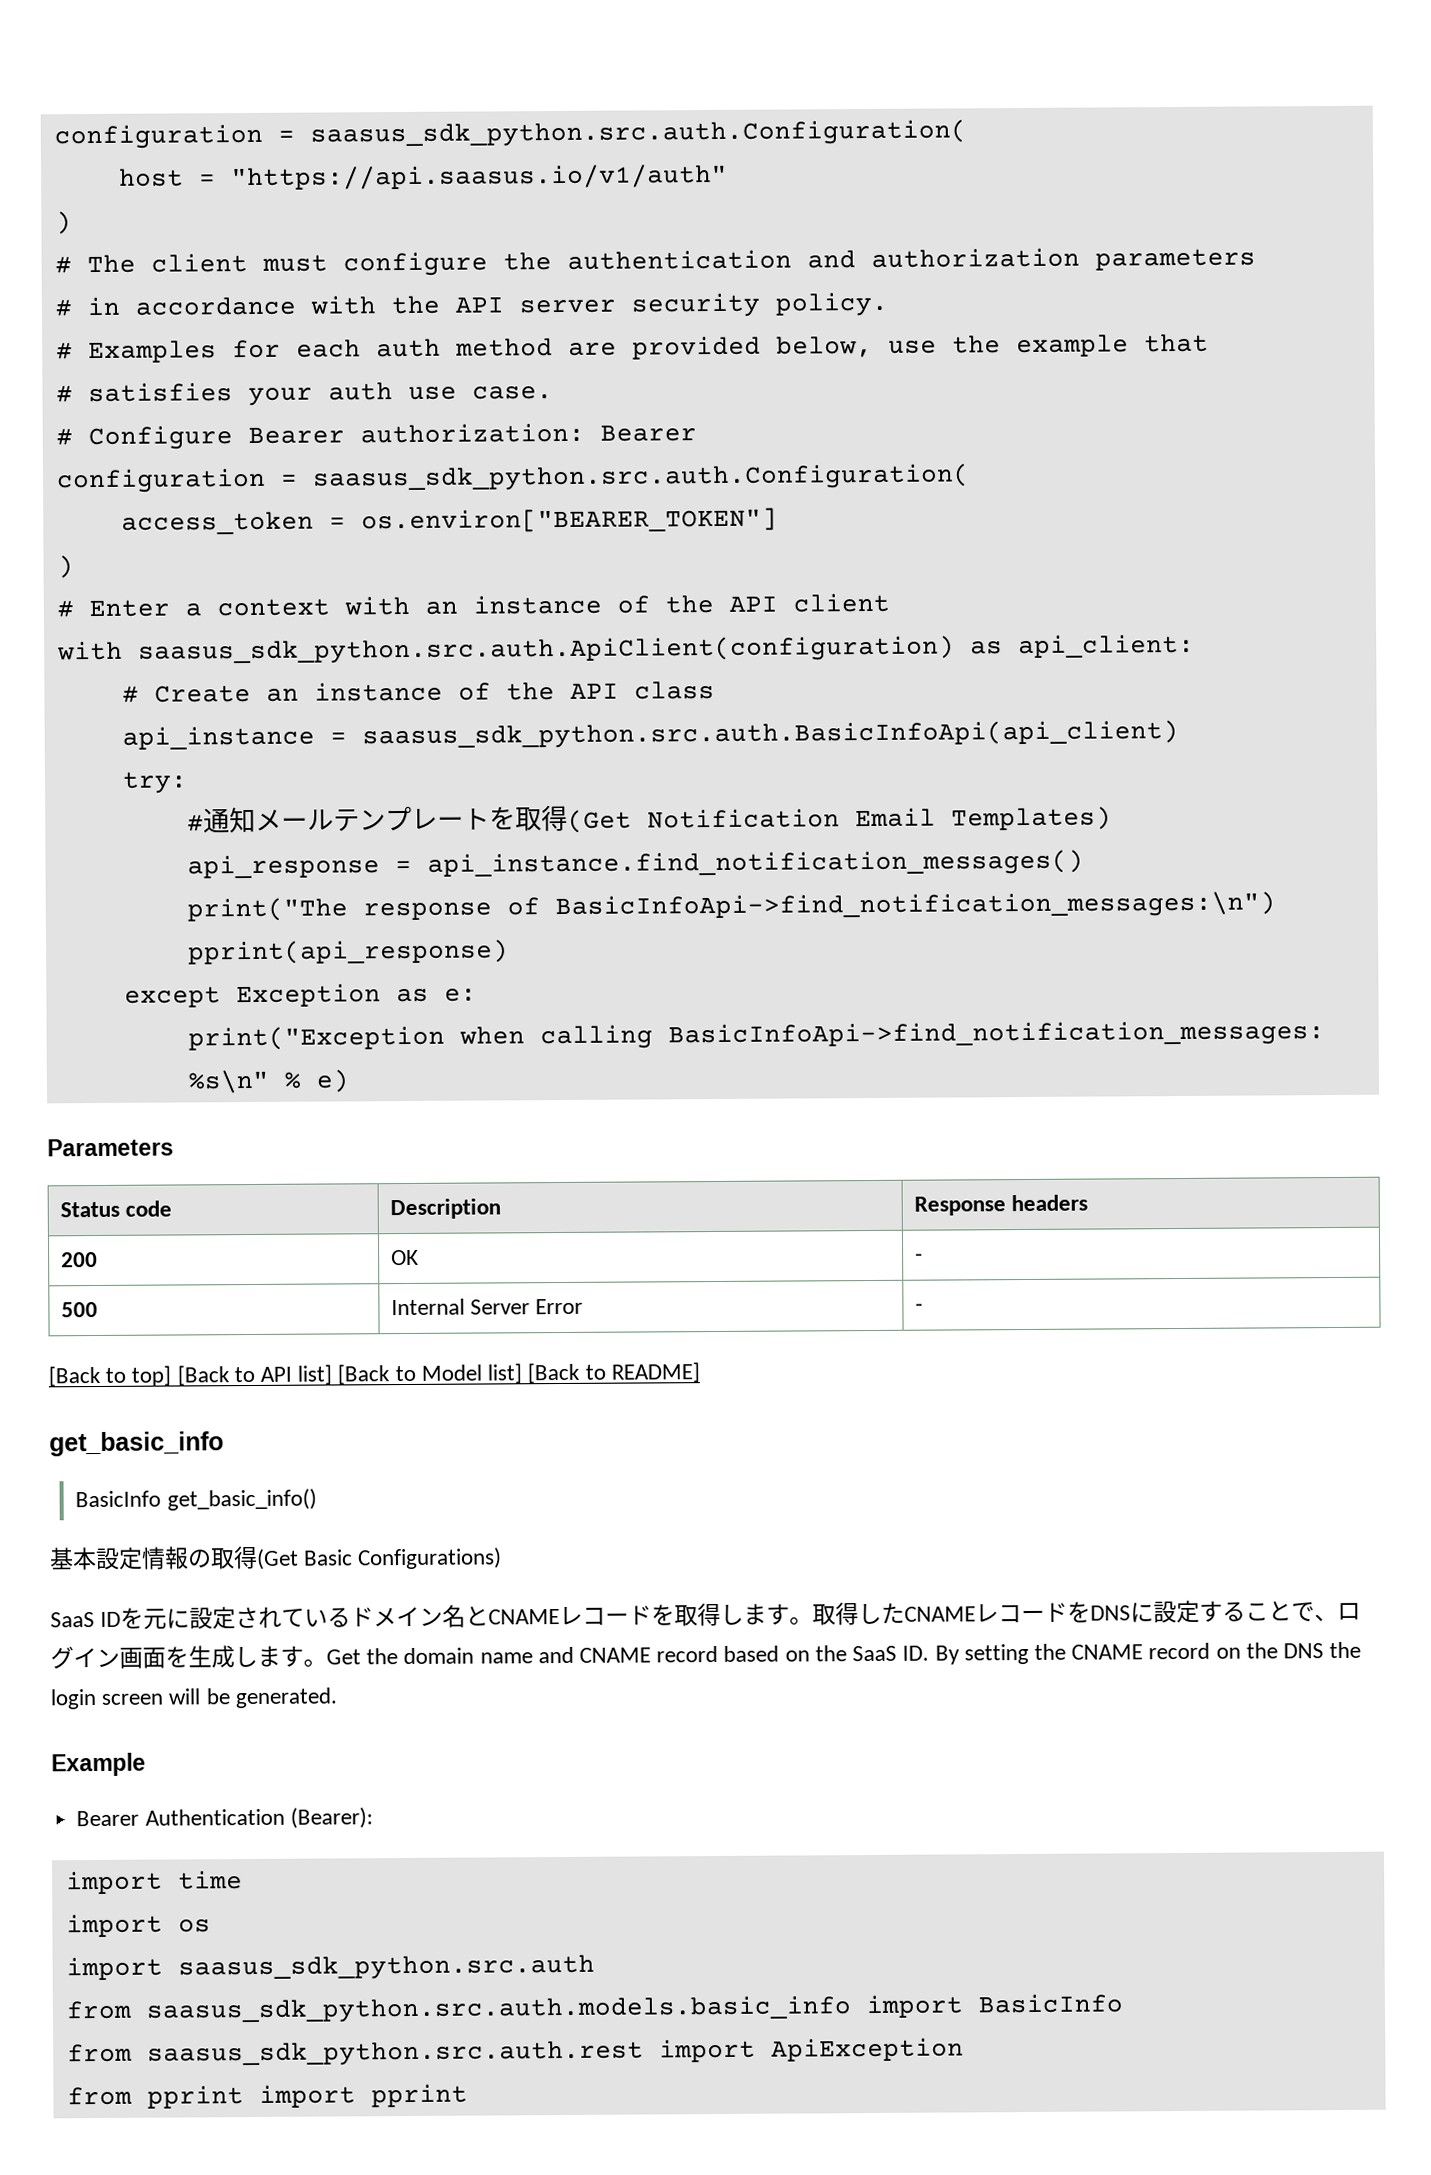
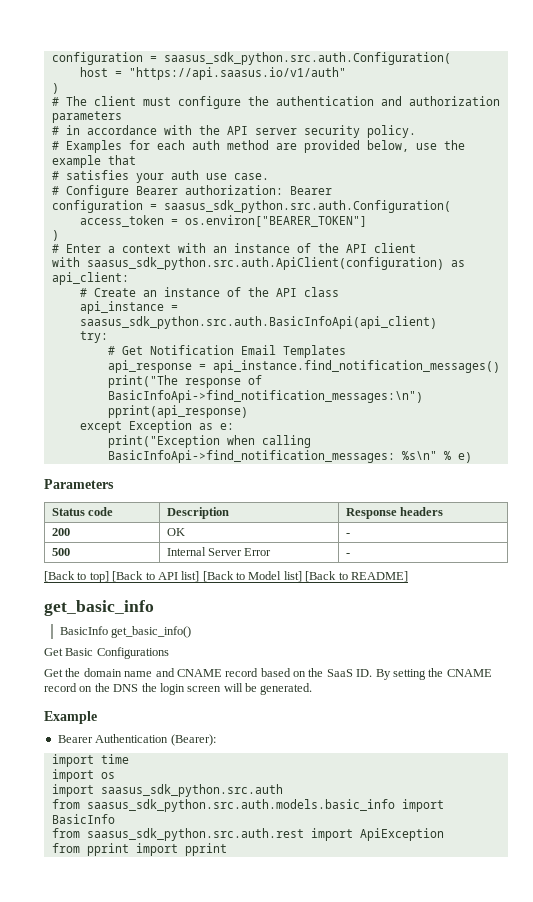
- #通知メールテンプレートを取得(Get Notification Email Templates)
+ # Get Notification Email Templates
- 基本設定情報の取得(Get Basic Configurations)
- SaaS IDを元に設定されているドメイン名とCNAMEレコードを取得します。取得したCNAMEレコードをDNSに設定することで、ログイン画面を生成します。Get the domain name and CNAME record based on the SaaS ID. By setting the CNAME record on the DNS the login screen will be generated.
+ Get Basic Configurations
+ Get the domain name and CNAME record based on the SaaS ID. By setting the CNAME record on the DNS the login screen will be generated.

